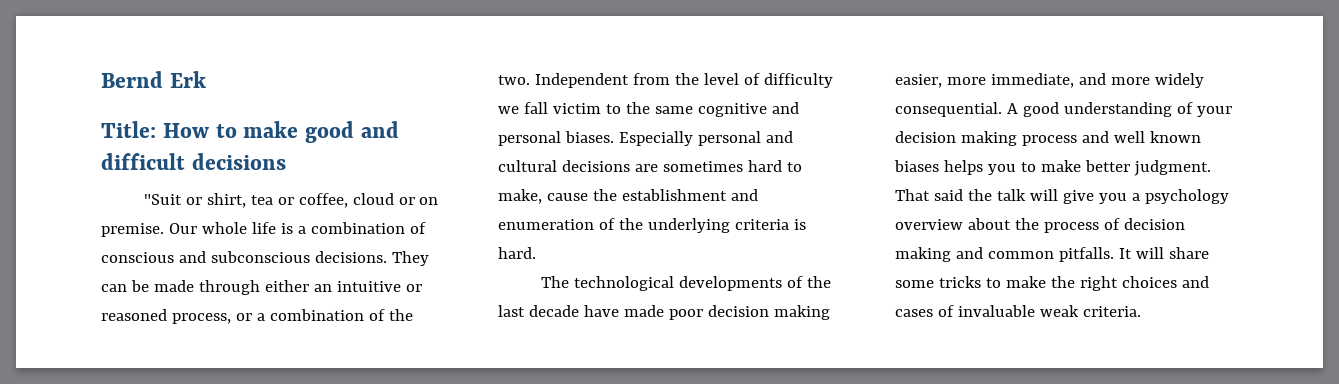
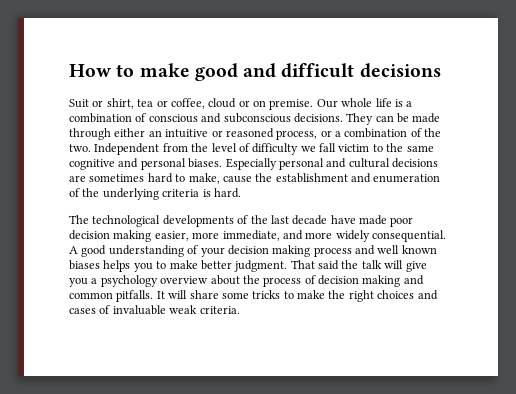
- Bernd Erk
- Title: How to make good and difficult decisions
+ How to make good and difficult decisions
- "Suit or shirt, tea or coffee, cloud or on premise.
+ Suit or shirt, tea or coffee, cloud or on premise.

